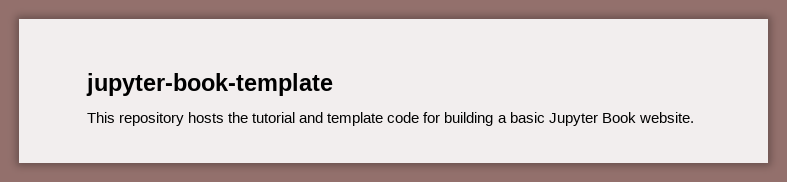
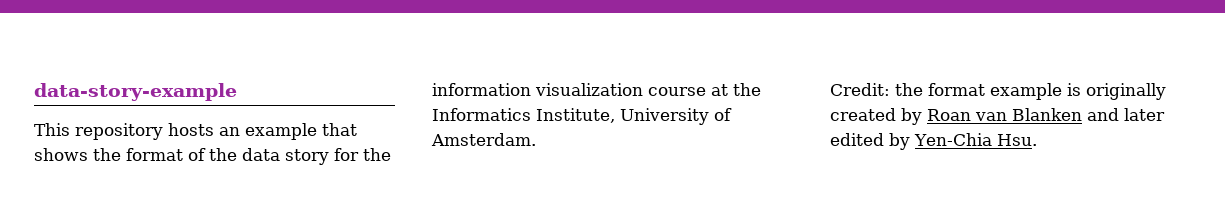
- jupyter-book-template
+ data-story-example
- This repository hosts the tutorial and template code for building a basic Jupyter Book website.
+ This repository hosts an example that shows the format of the data story for the information visualization course at the Informatics Institute, University of Amsterdam.
+ Credit: the format example is originally created by Roan van Blanken and later edited by Yen-Chia Hsu.

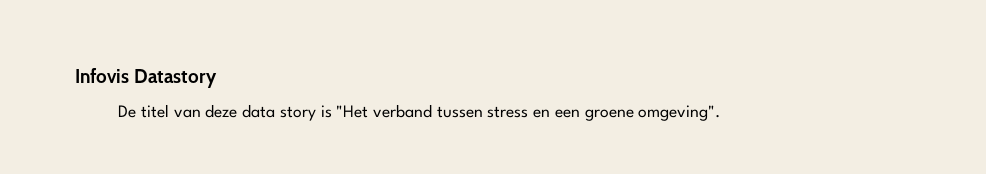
- data-story-example
- This repository hosts an example that shows the format of the data story for the information visualization course at the Informatics Institute, University of Amsterdam.
- Credit: the format example is originally created by Roan van Blanken and later edited by Yen-Chia Hsu.
+ Infovis Datastory
+ De titel van deze data story is "Het verband tussen stress en een groene omgeving".

